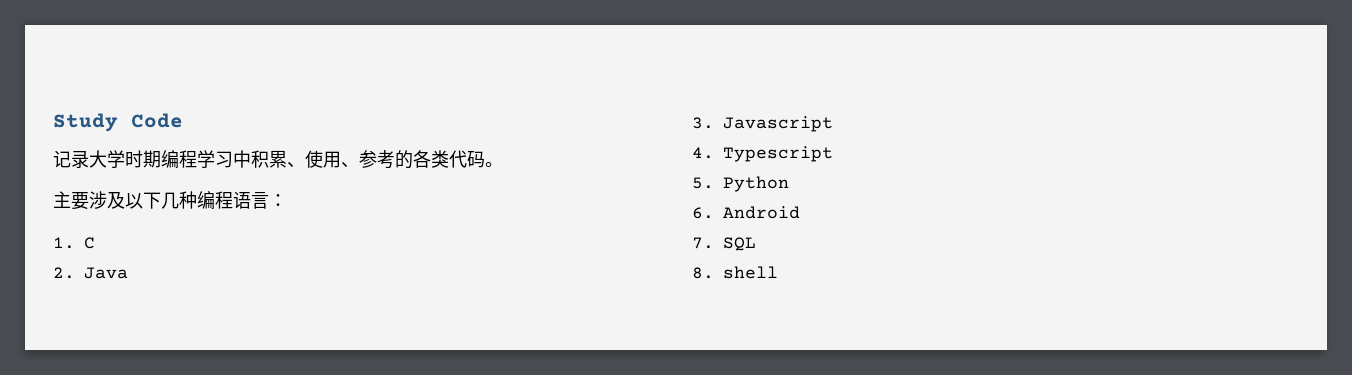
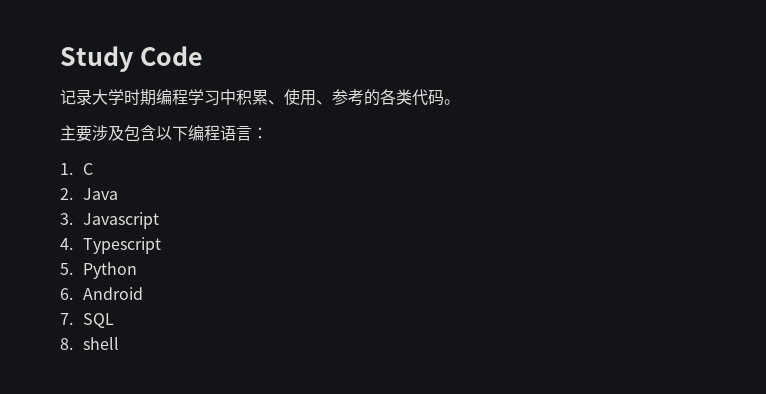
- 主要涉及以下几种编程语言：
+ 主要涉及包含以下编程语言：

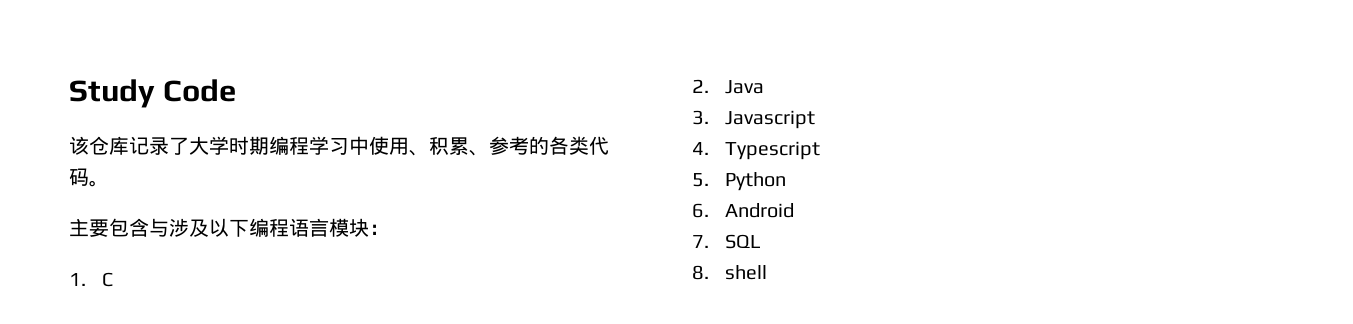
- 记录大学时期编程学习中积累、使用、参考的各类代码。
+ 该仓库记录了大学时期编程学习中使用、积累、参考的各类代码。
- 主要涉及包含以下编程语言：
+ 主要包含与涉及以下编程语言模块：

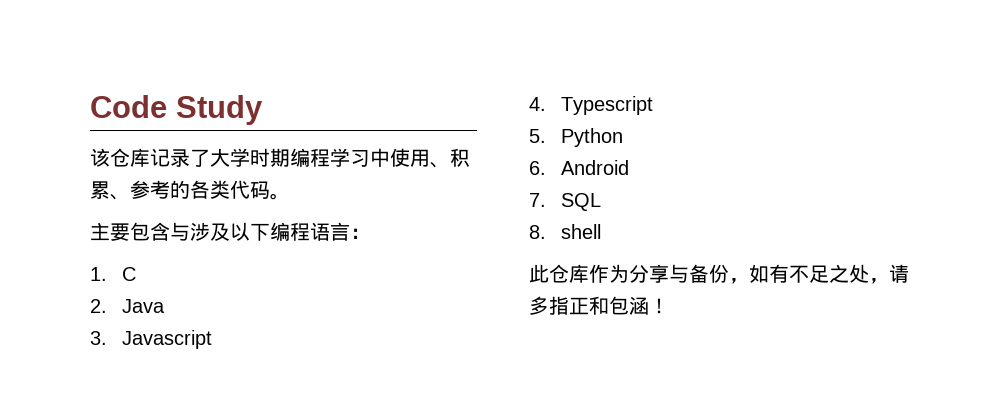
- Study Code
+ Code Study
- 主要包含与涉及以下编程语言模块：
+ 主要包含与涉及以下编程语言：
+ 此仓库作为分享与备份，如有不足之处，请多指正和包涵！

